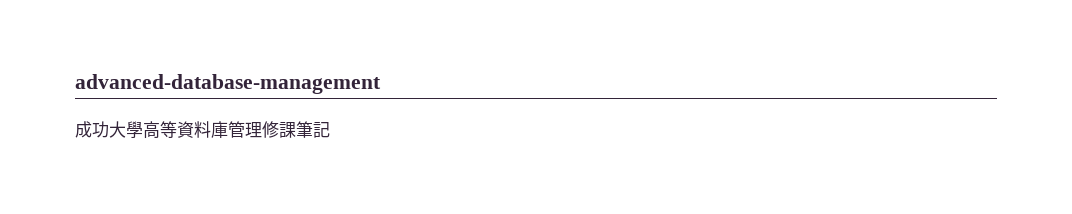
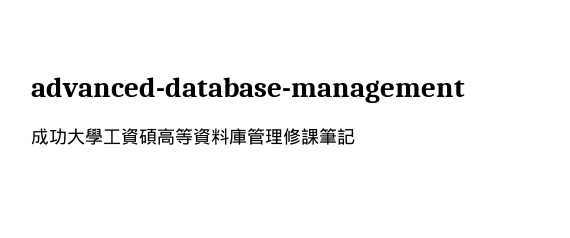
- 成功大學高等資料庫管理修課筆記
+ 成功大學工資碩高等資料庫管理修課筆記

